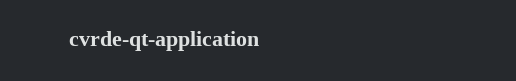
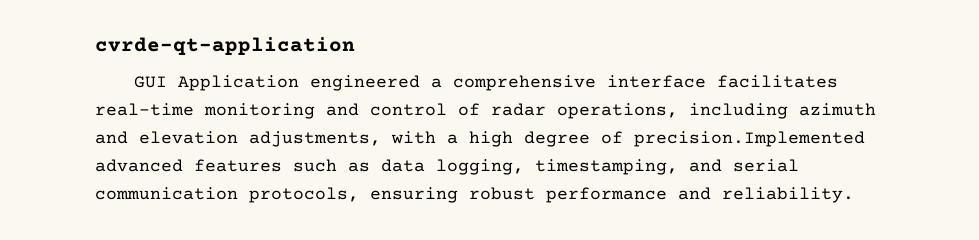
+ GUI Application engineered a comprehensive interface facilitates real-time monitoring and control of radar operations, including azimuth and elevation adjustments, with a high degree of precision.Implemented advanced features such as data logging, timestamping, and serial communication protocols, ensuring robust performance and reliability.

